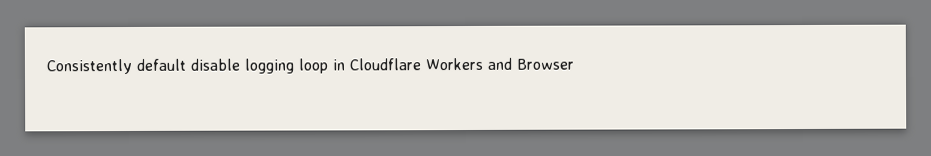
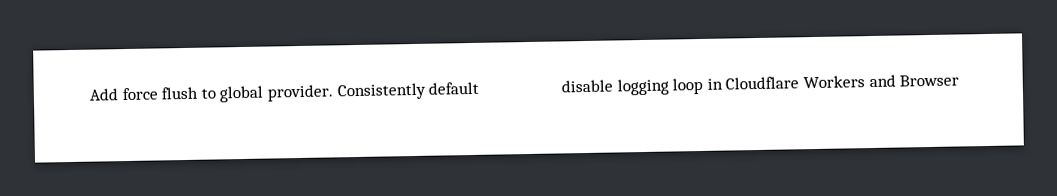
+ Add force flush to global provider.

